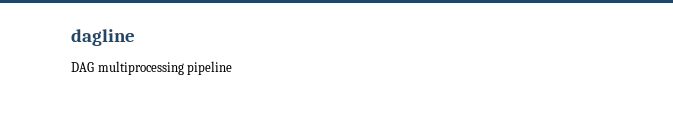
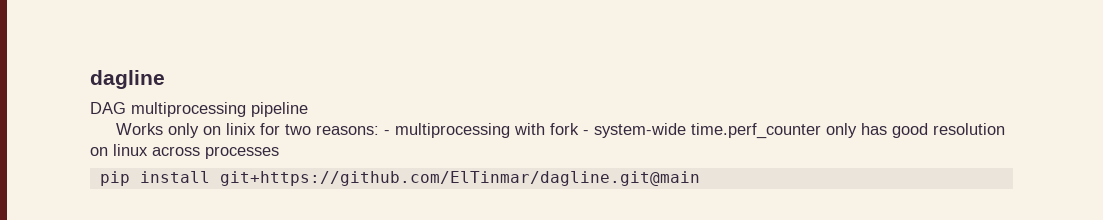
+ Works only on linix for two reasons: - multiprocessing with fork - system-wide time.perf_counter only has good resolution on linux across processes
+ pip install git+https://github.com/ElTinmar/dagline.git@main

